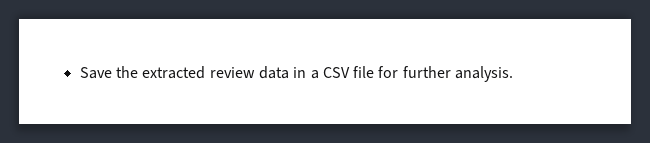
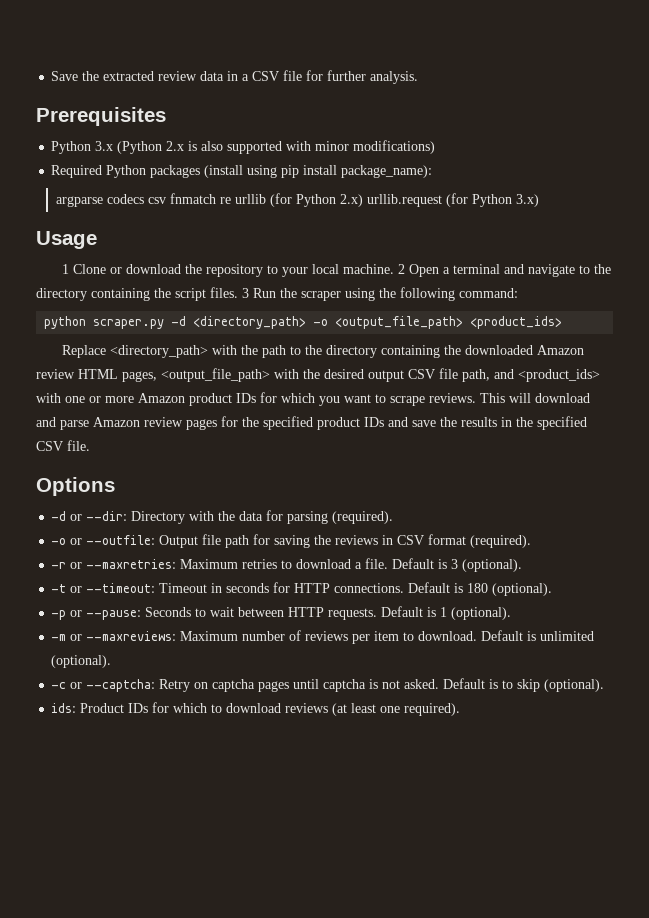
+ Prerequisites
+ Python 3.x (Python 2.x is also supported with minor modifications)
+ Required Python packages (install using pip install package_name):
+ argparse codecs csv fnmatch re urllib (for Python 2.x) urllib.request (for Python 3.x)
+ Usage
+ 1 Clone or download the repository to your local machine. 2 Open a terminal and navigate to the directory containing the script files. 3 Run the scraper using the following command:
+ python scraper.py -d <directory_path> -o <output_file_path> <product_ids>
+ Replace <directory_path> with the path to the directory containing the downloaded Amazon review HTML pages, <output_file_path> with the desired output CSV file path, and <product_ids> with one or more Amazon product IDs for which you want to scrape reviews. This will download and parse Amazon review pages for the specified product IDs and save the results in the specified CSV file.
+ Options
+ -d or --dir: Directory with the data for parsing (required).
+ -o or --outfile: Output file path for saving the reviews in CSV format (required).
+ -r or --maxretries: Maximum retries to download a file. Default is 3 (optional).
+ -t or --timeout: Timeout in seconds for HTTP connections. Default is 180 (optional).
+ -p or --pause: Seconds to wait between HTTP requests. Default is 1 (optional).
+ -m or --maxreviews: Maximum number of reviews per item to download. Default is unlimited (optional).
+ -c or --captcha: Retry on captcha pages until captcha is not asked. Default is to skip (optional).
+ ids: Product IDs for which to download reviews (at least one required).

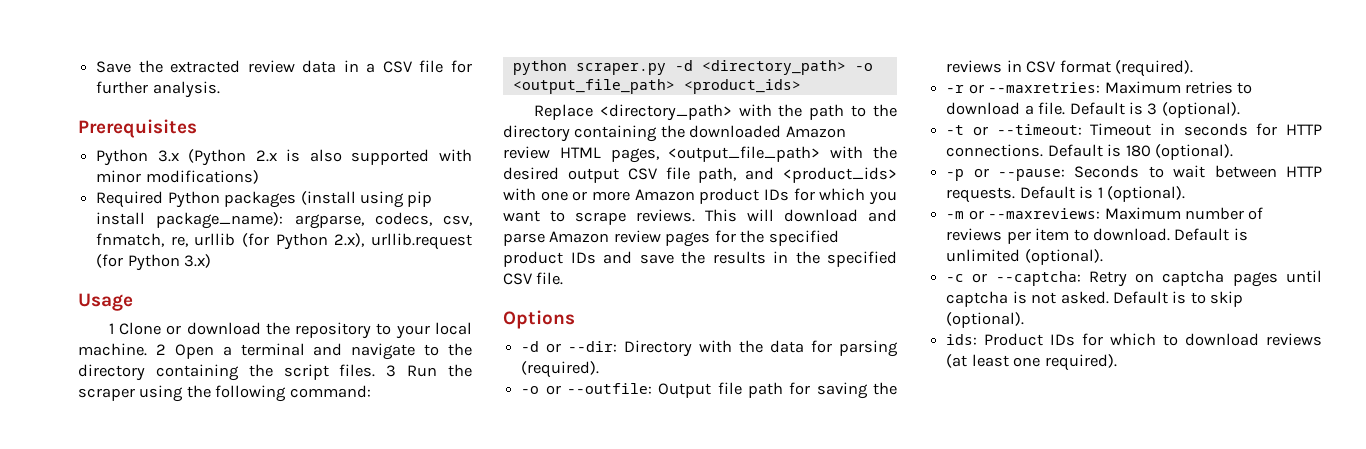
- Required Python packages (install using pip install package_name):
- argparse codecs csv fnmatch re urllib (for Python 2.x) urllib.request (for Python 3.x)
+ Required Python packages (install using pip install package_name): argparse, codecs, csv, fnmatch, re, urllib (for Python 2.x), urllib.request (for Python 3.x)

